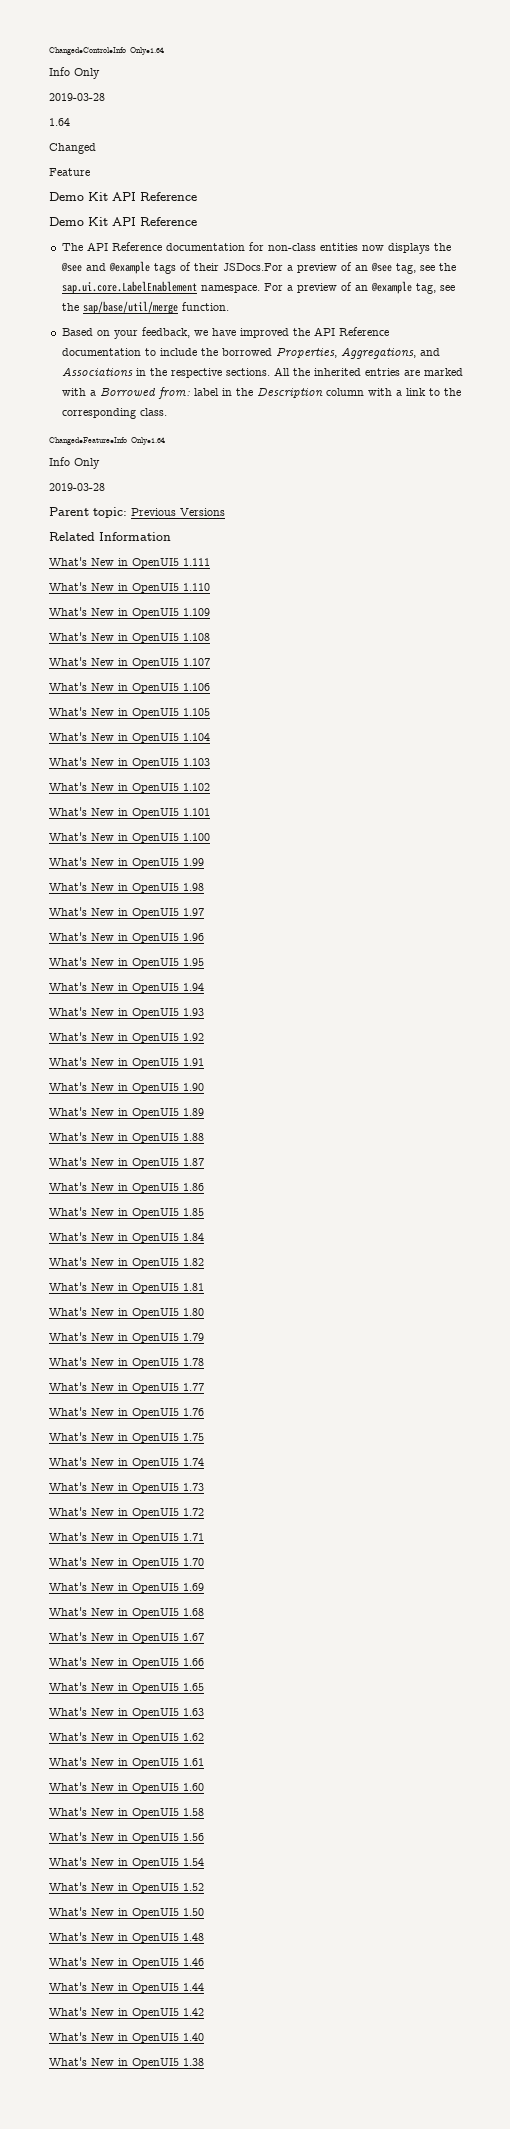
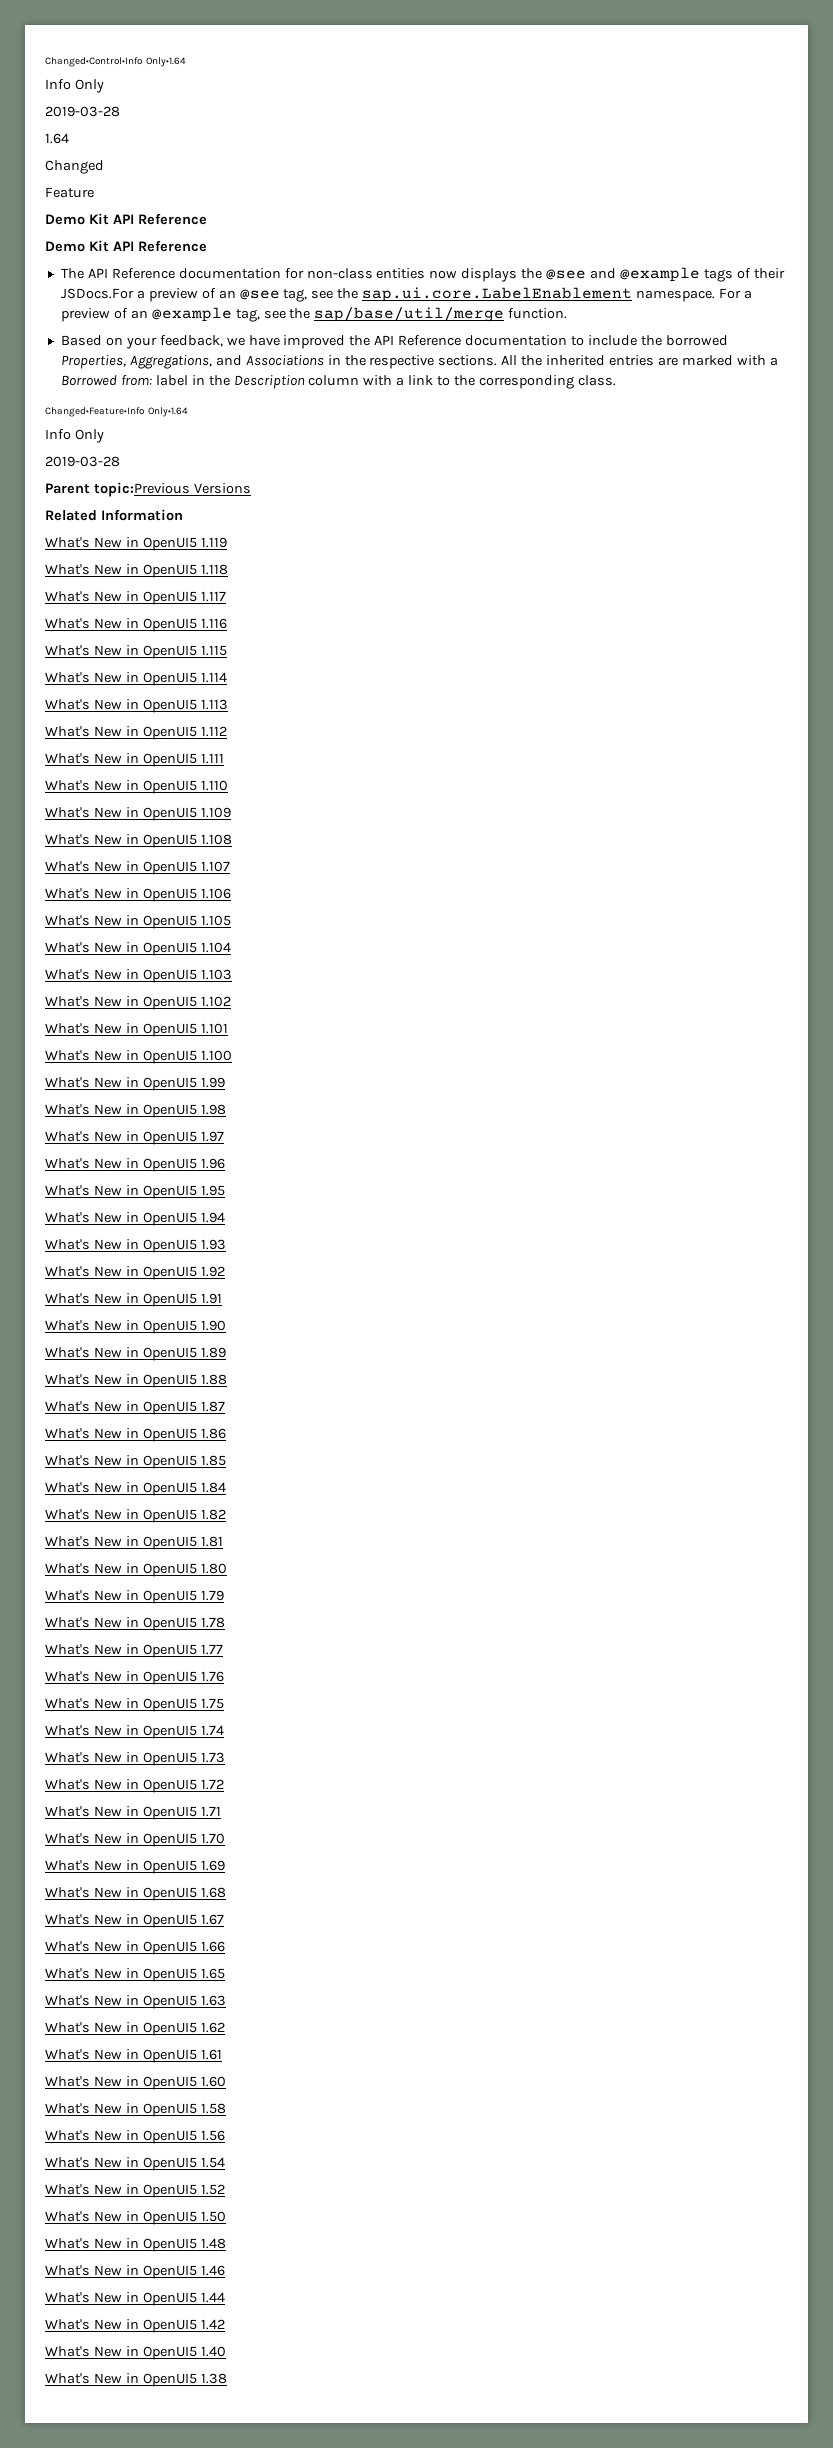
- Parent topic: Previous Versions
+ Parent topic:Previous Versions
+ What's New in OpenUI5 1.119
+ What's New in OpenUI5 1.118
+ What's New in OpenUI5 1.117
+ What's New in OpenUI5 1.116
+ What's New in OpenUI5 1.115
+ What's New in OpenUI5 1.114
+ What's New in OpenUI5 1.113
+ What's New in OpenUI5 1.112

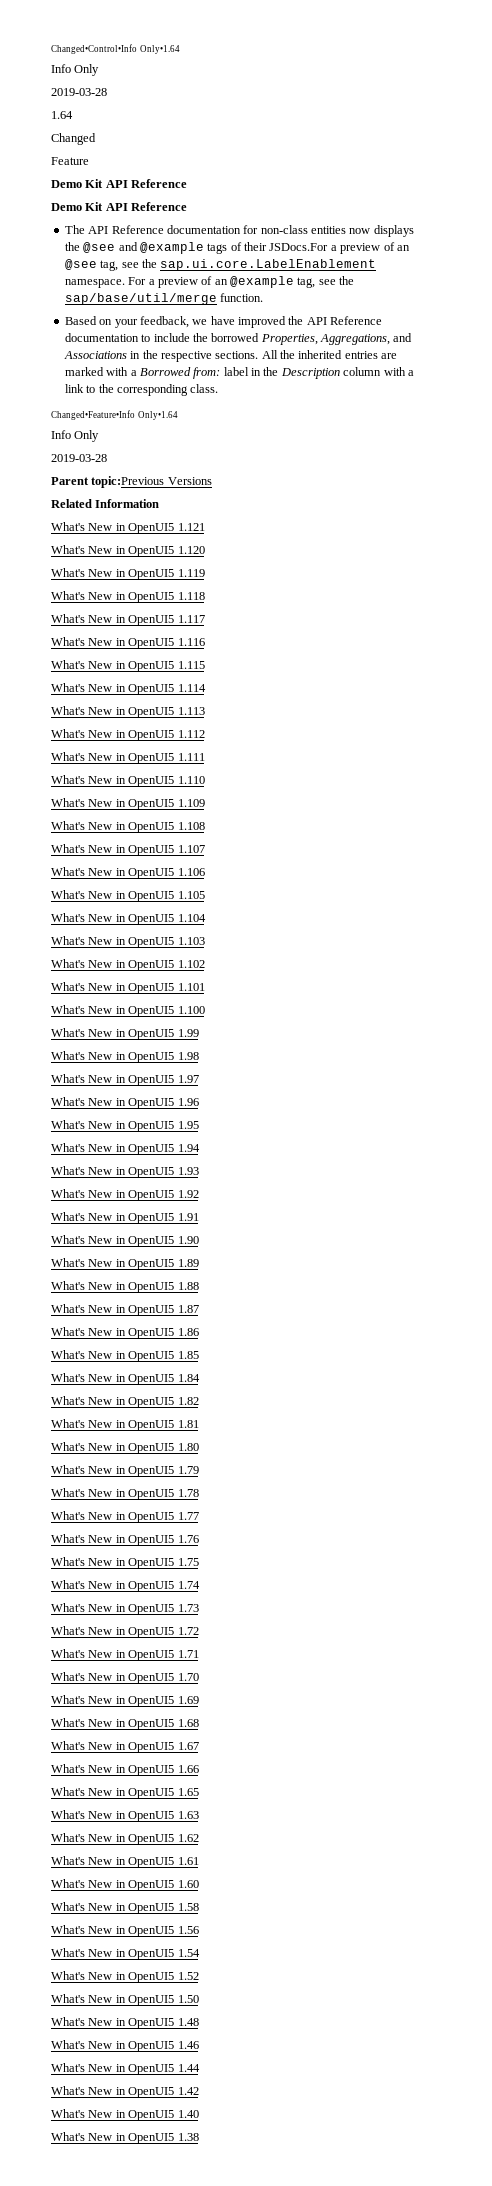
+ What's New in OpenUI5 1.121
+ What's New in OpenUI5 1.120

